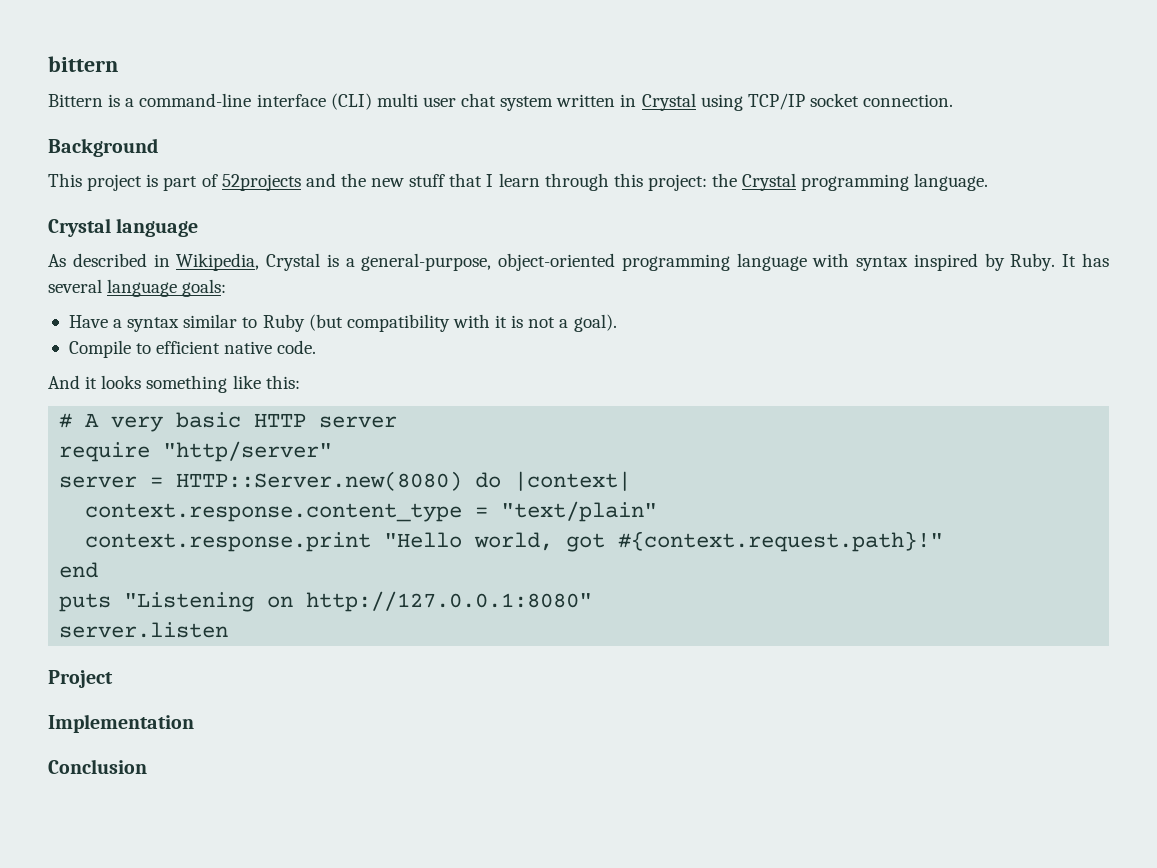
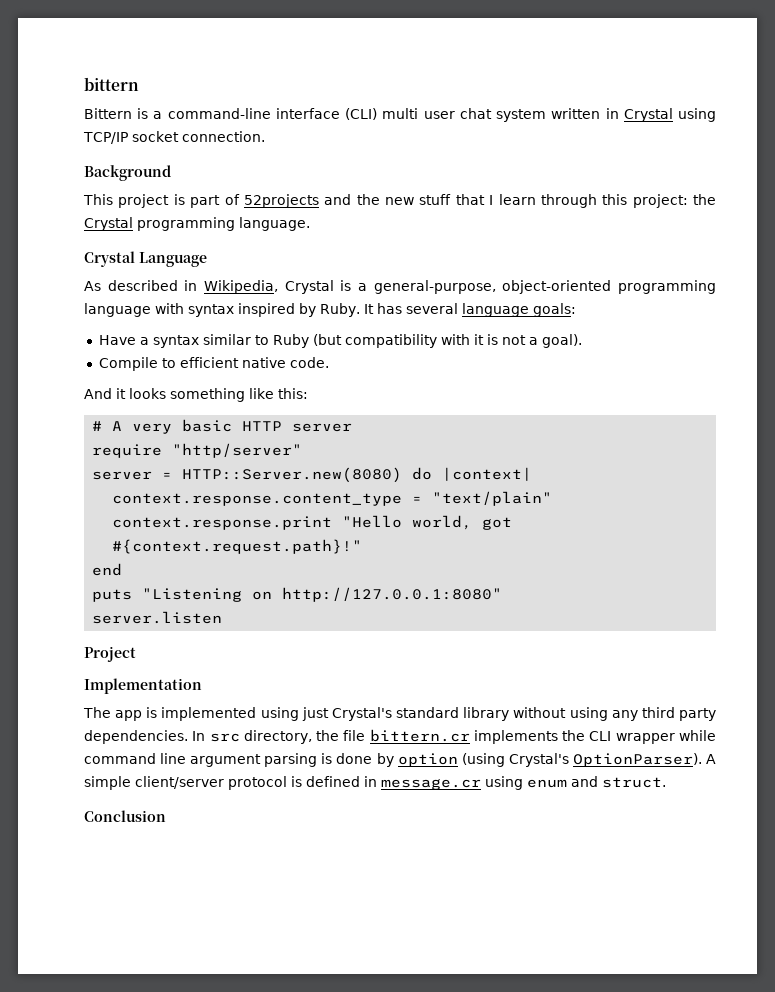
- Crystal language
+ Crystal Language
+ The app is implemented using just Crystal's standard library without using any third party dependencies. In src directory, the file bittern.cr implements the CLI wrapper while command line argument parsing is done by option (using Crystal's OptionParser). A simple client/server protocol is defined in message.cr using enum and struct.

